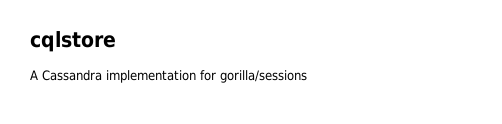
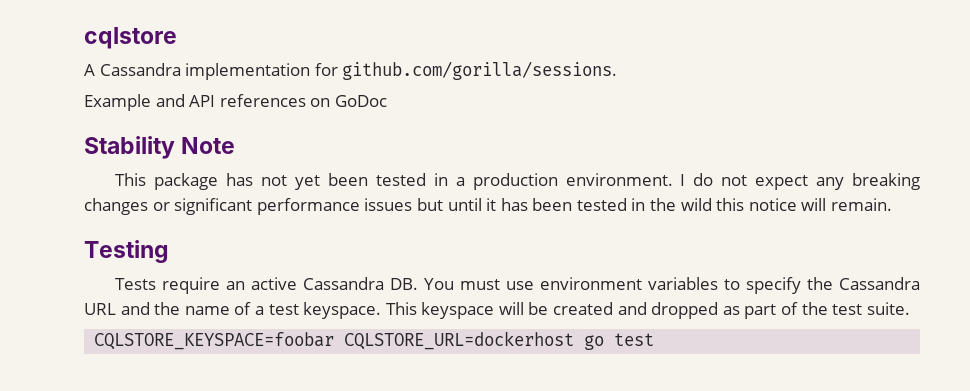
- A Cassandra implementation for gorilla/sessions
+ A Cassandra implementation for github.com/gorilla/sessions.
+ Example and API references on GoDoc
+ Stability Note
+ This package has not yet been tested in a production environment. I do not expect any breaking changes or significant performance issues but until it has been tested in the wild this notice will remain.
+ Testing
+ Tests require an active Cassandra DB. You must use environment variables to specify the Cassandra URL and the name of a test keyspace. This keyspace will be created and dropped as part of the test suite.
+ CQLSTORE_KEYSPACE=foobar CQLSTORE_URL=dockerhost go test

